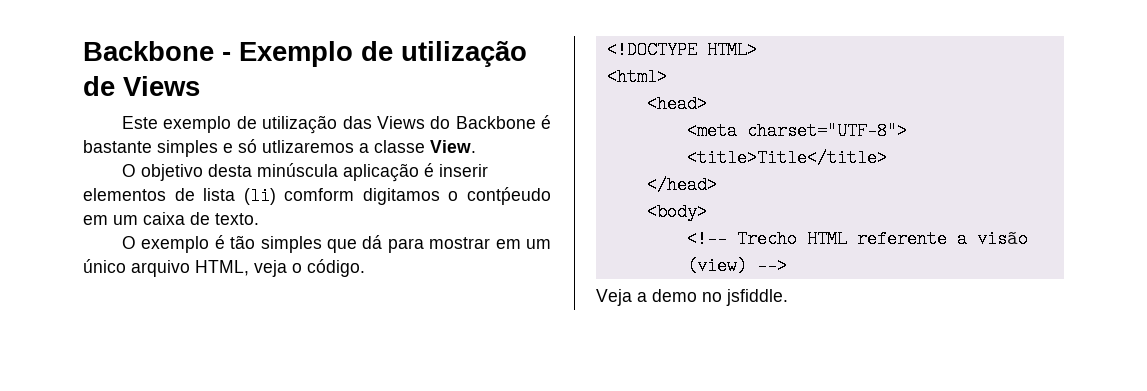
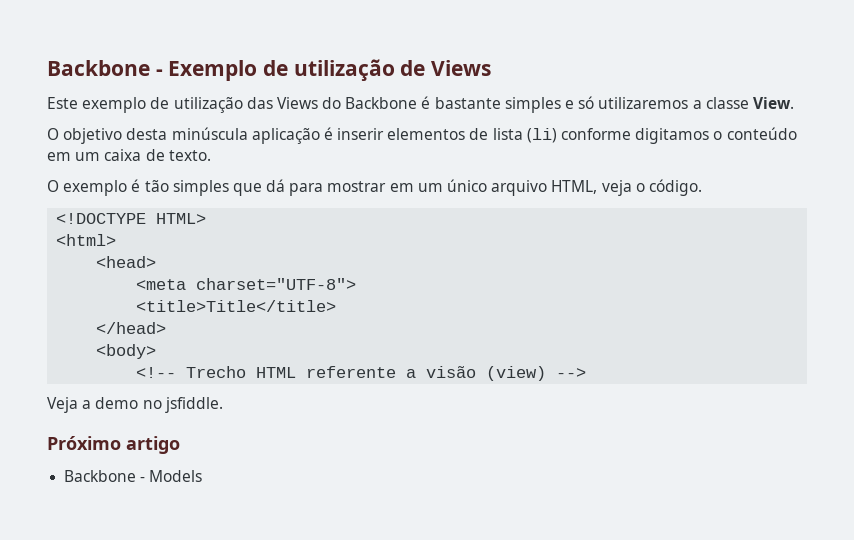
- Este exemplo de utilização das Views do Backbone é bastante simples e só utlizaremos a classe View.
+ Este exemplo de utilização das Views do Backbone é bastante simples e só utilizaremos a classe View.
- O objetivo desta minúscula aplicação é inserir elementos de lista (li) comform digitamos o contṕeudo em um caixa de texto.
+ O objetivo desta minúscula aplicação é inserir elementos de lista (li) conforme digitamos o conteúdo em um caixa de texto.
+ Próximo artigo
+ Backbone - Models

